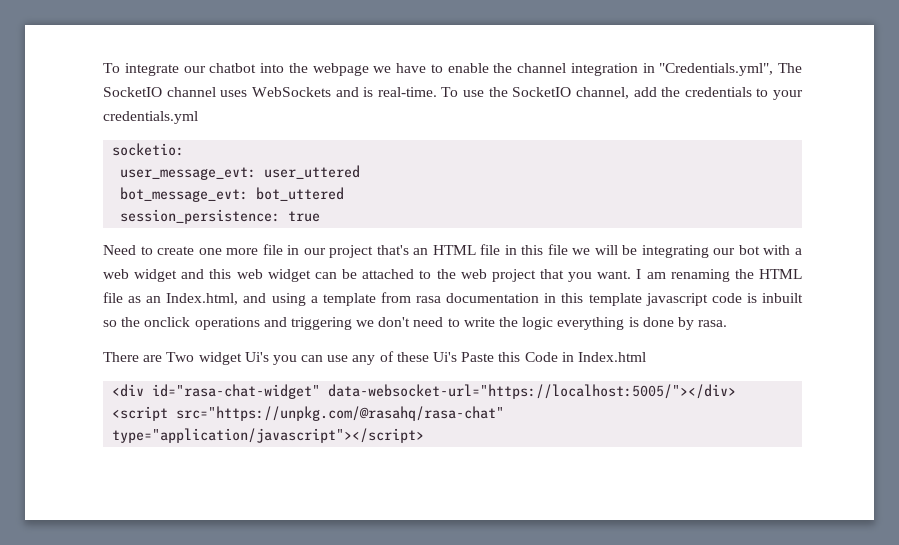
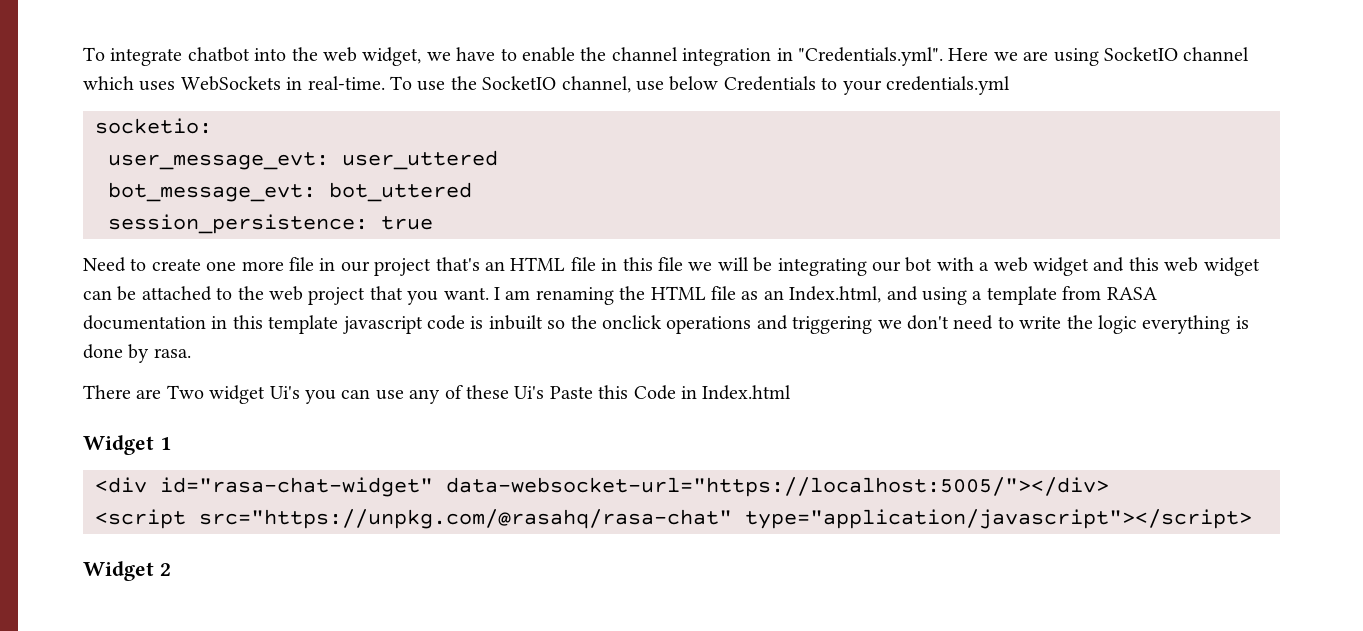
- To integrate our chatbot into the webpage we have to enable the channel integration in "Credentials.yml", The SocketIO channel uses WebSockets and is real-time.
+ To integrate chatbot into the web widget, we have to enable the channel integration in "Credentials.yml". Here we are using SocketIO channel which uses WebSockets in real-time.
- To use the SocketIO channel, add the credentials to your credentials.yml
+ To use the SocketIO channel, use below Credentials to your credentials.yml
- I am renaming the HTML file as an Index.html, and using a template from rasa documentation in this template javascript code is inbuilt so the onclick operations and triggering we don't need to write the logic everything is done by rasa.
+ I am renaming the HTML file as an Index.html, and using a template from RASA documentation in this template javascript code is inbuilt so the onclick operations and triggering we don't need to write the logic everything is done by rasa.
+ Widget 1
+ Widget 2

